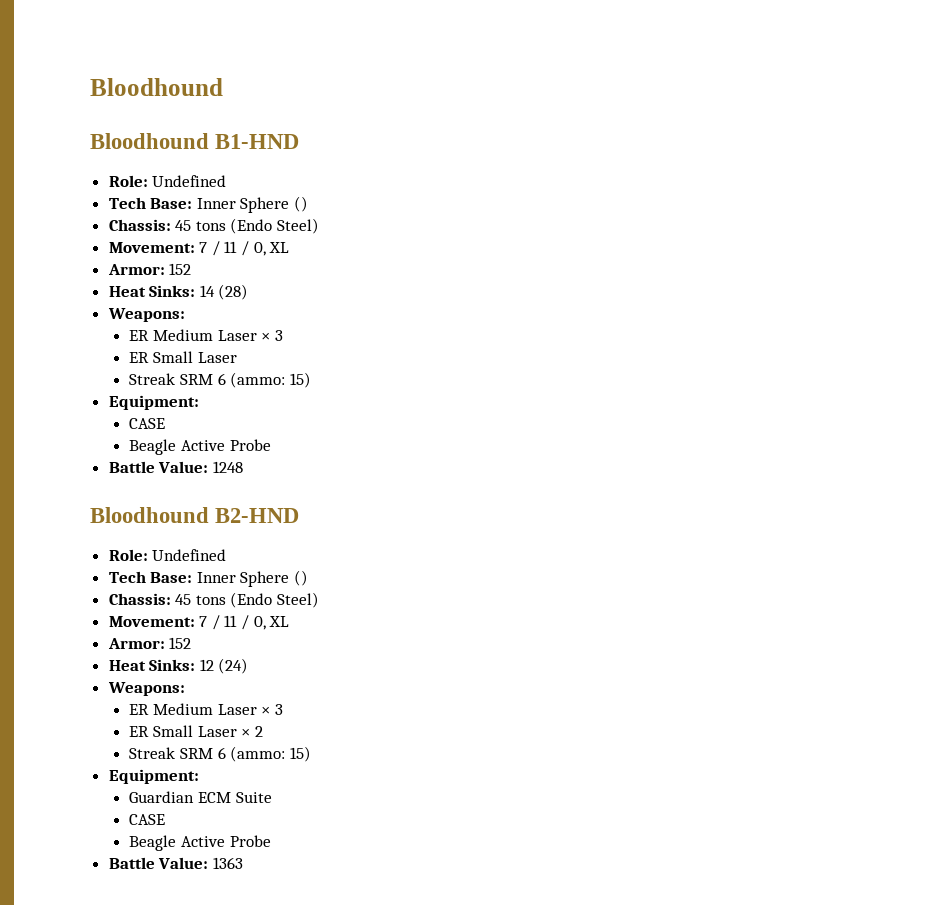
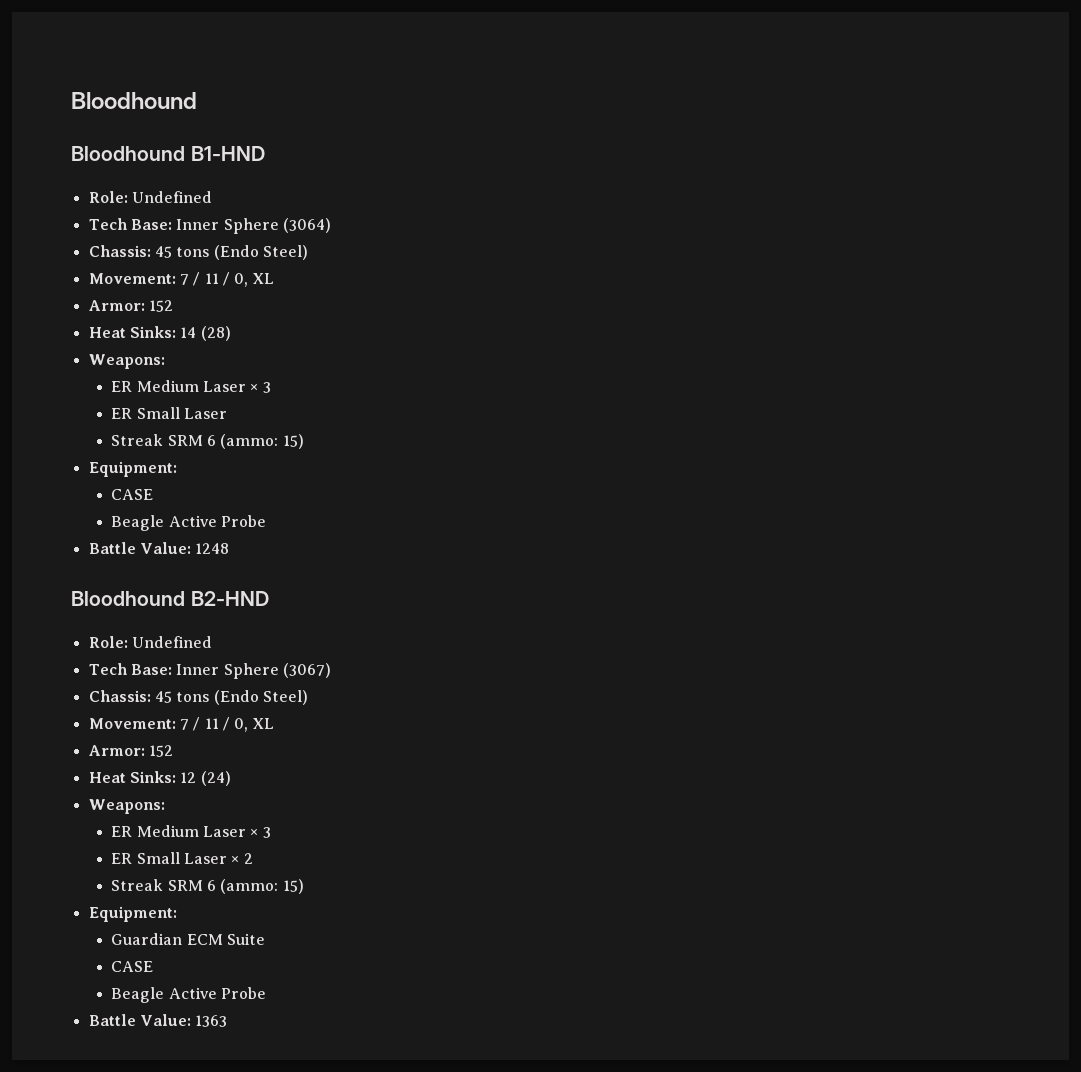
  Bloodhound B1-HND
  Role: Undefined
- Tech Base: Inner Sphere ()
+ Tech Base: Inner Sphere (3064)
  Bloodhound B2-HND
  Role: Undefined
- Tech Base: Inner Sphere ()
+ Tech Base: Inner Sphere (3067)

